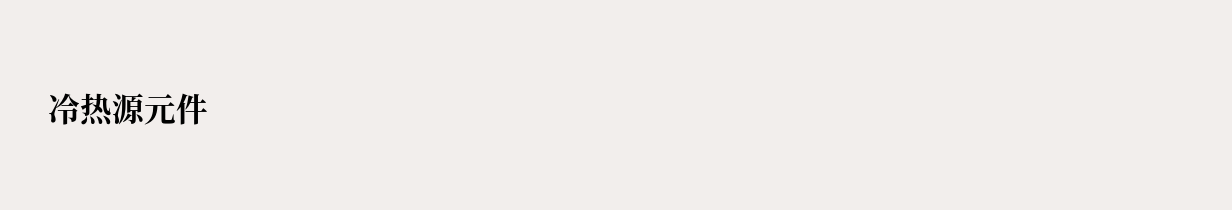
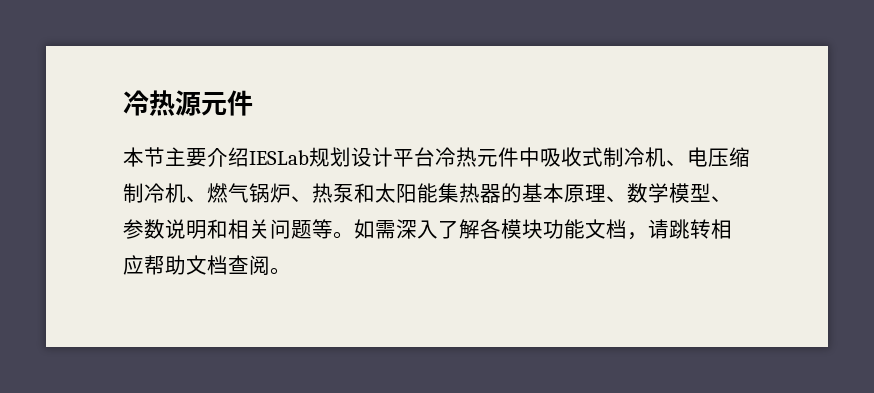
+ 本节主要介绍IESLab规划设计平台冷热元件中吸收式制冷机、电压缩制冷机、燃气锅炉、热泵和太阳能集热器的基本原理、数学模型、参数说明和相关问题等。如需深入了解各模块功能文档，请跳转相应帮助文档查阅。

